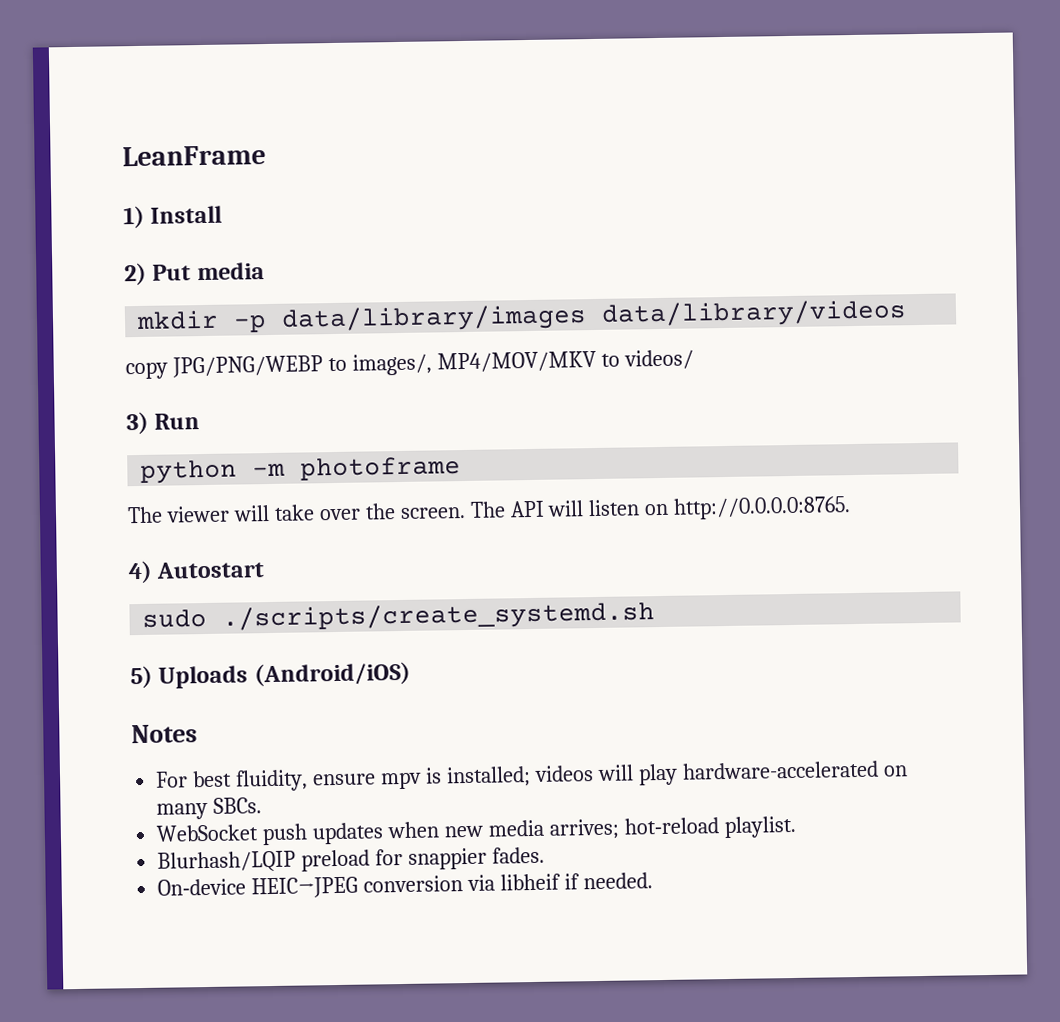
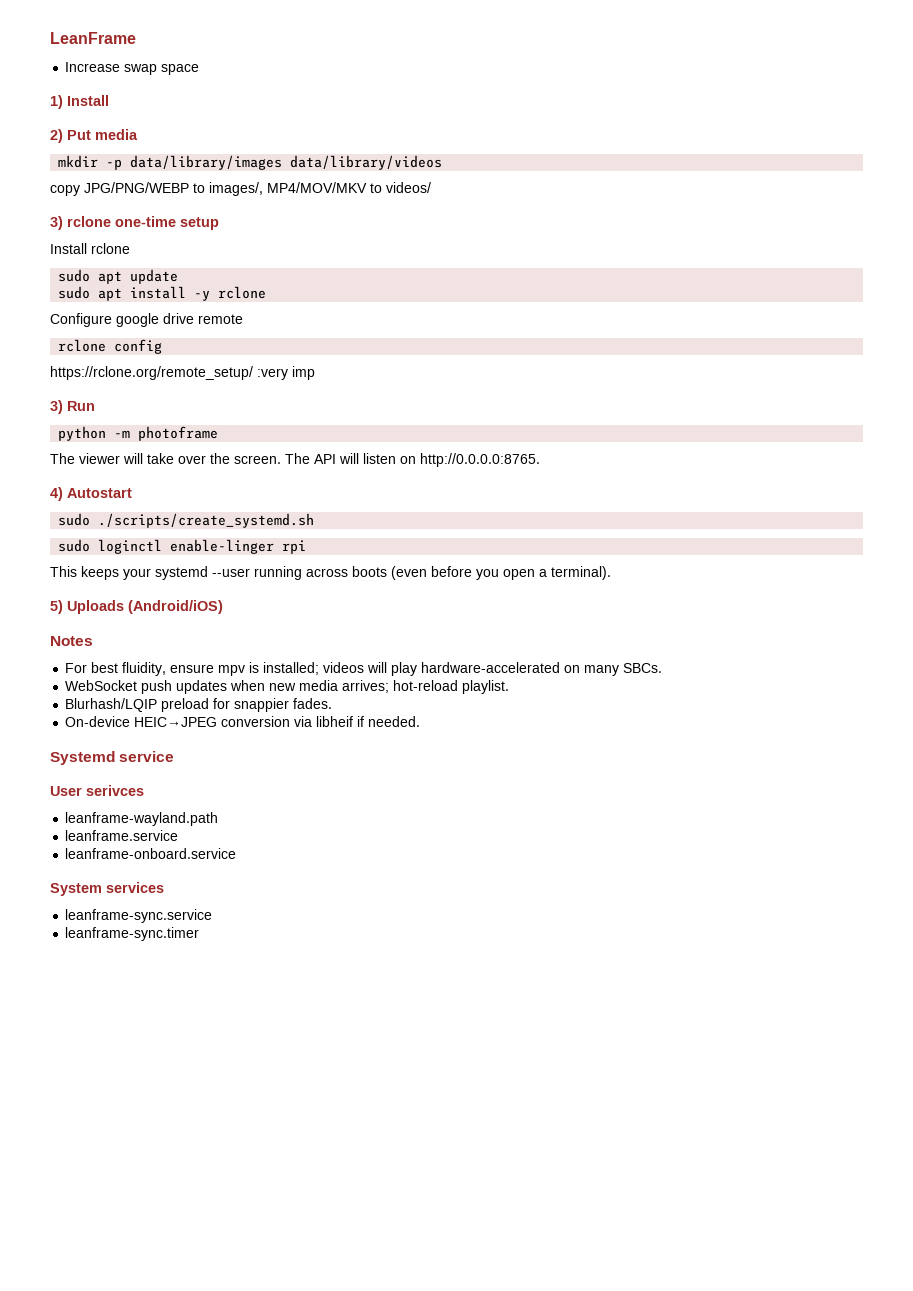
+ Increase swap space
+ 3) rclone one-time setup
+ Install rclone
+ sudo apt update
+ sudo apt install -y rclone
+ Configure google drive remote
+ rclone config
+ https://rclone.org/remote_setup/ :very imp
+ sudo loginctl enable-linger rpi
+ This keeps your systemd --user running across boots (even before you open a terminal).
+ Systemd service
+ User serivces
+ leanframe-wayland.path
+ leanframe.service
+ leanframe-onboard.service
+ System services
+ leanframe-sync.service
+ leanframe-sync.timer

